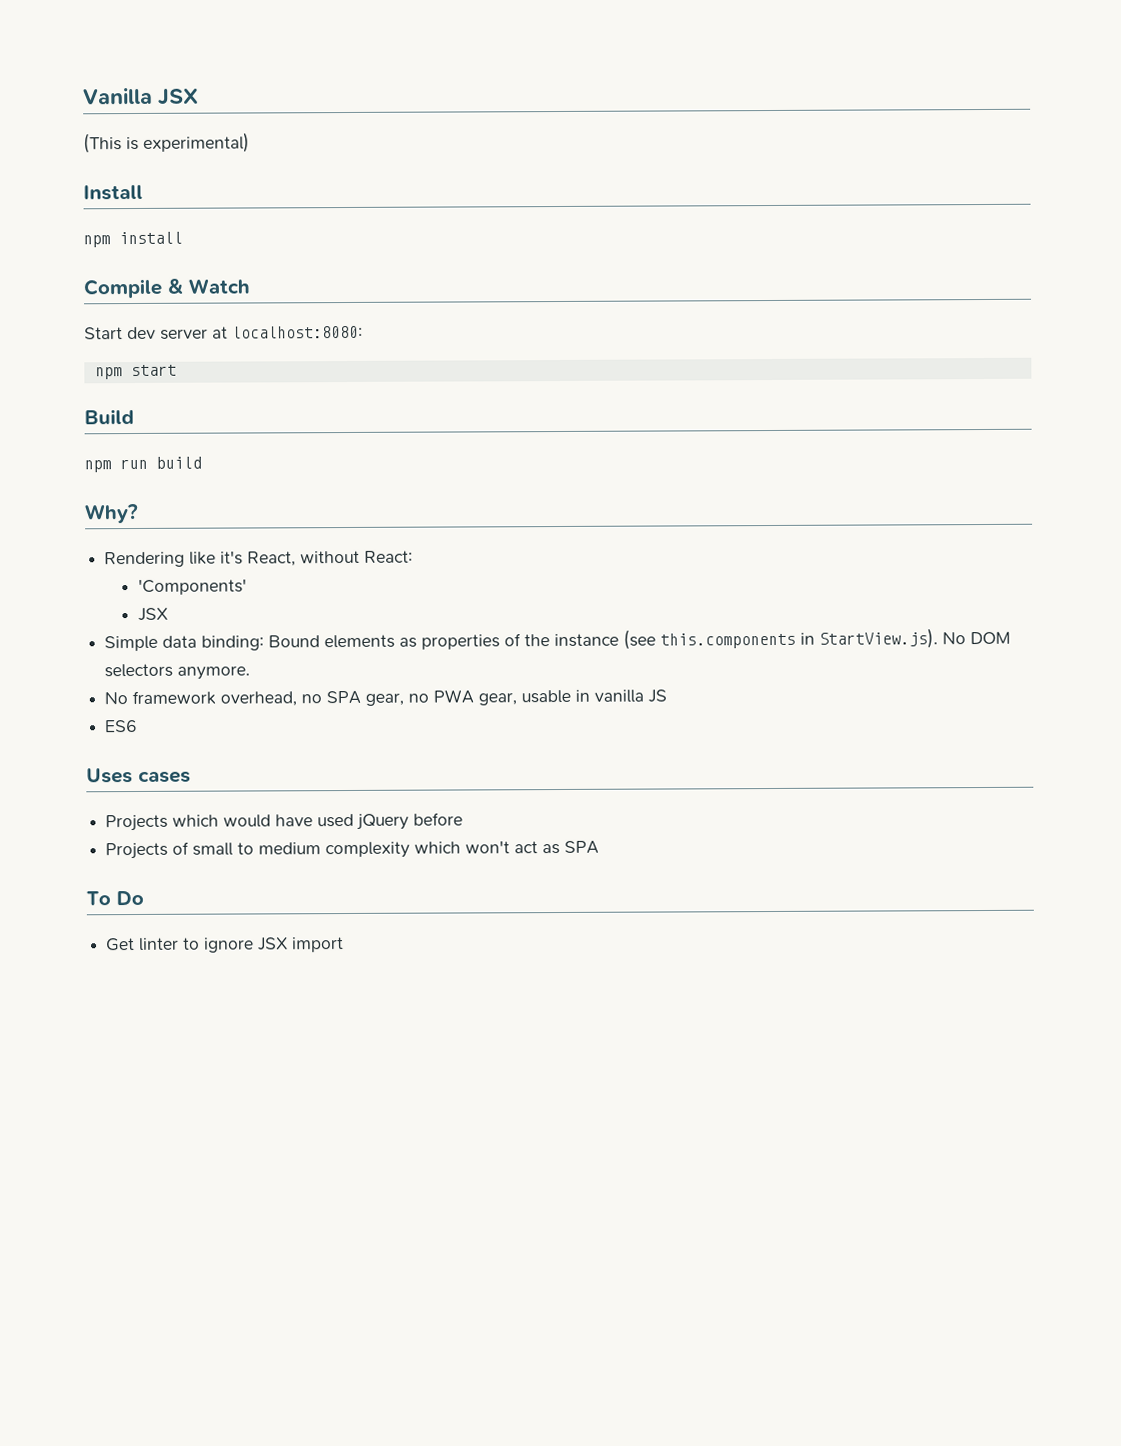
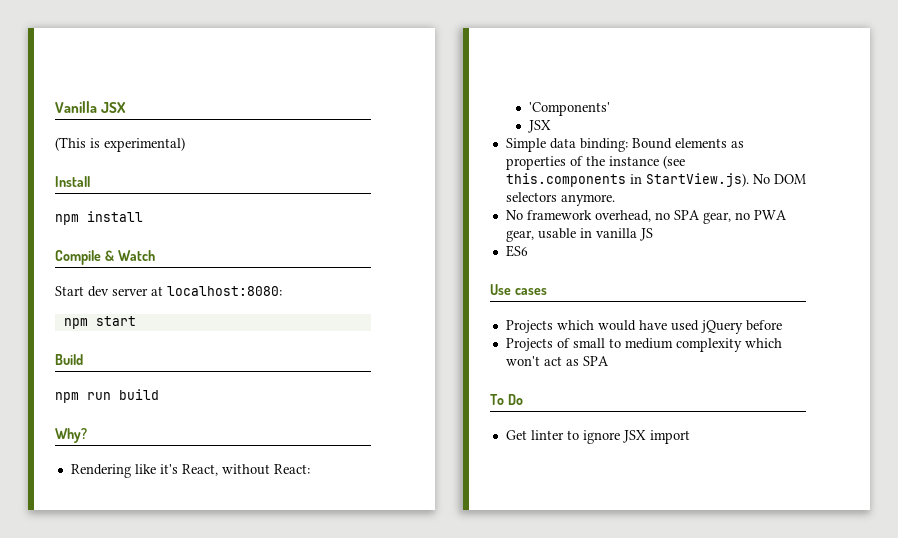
- Uses cases
+ Use cases

